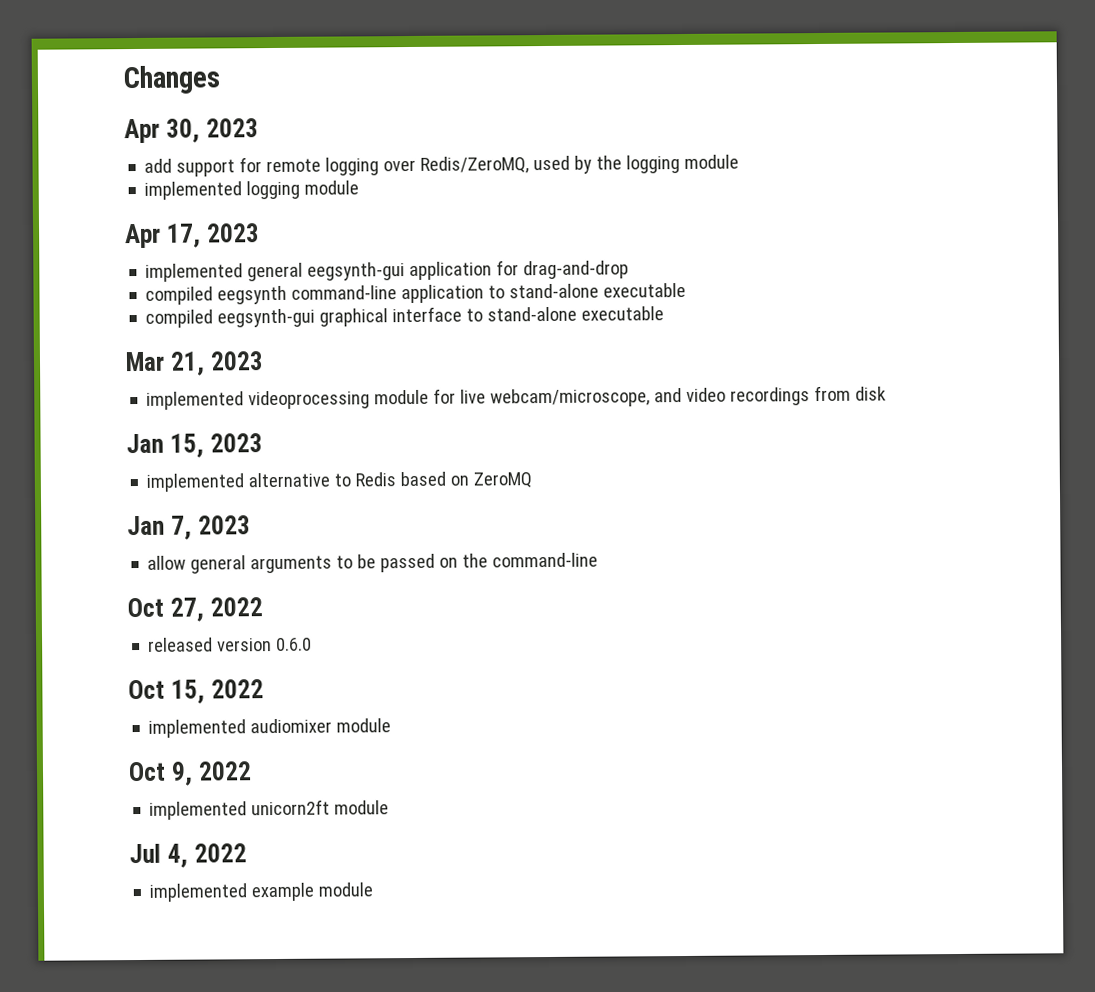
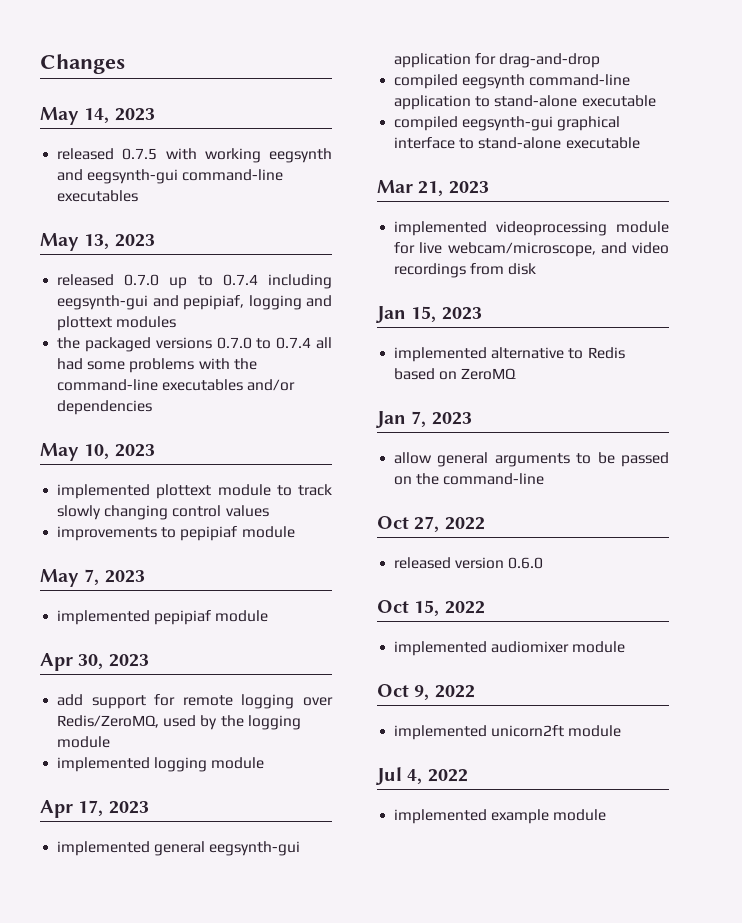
+ May 14, 2023
+ released 0.7.5 with working eegsynth and eegsynth-gui command-line executables
+ May 13, 2023
+ released 0.7.0 up to 0.7.4 including eegsynth-gui and pepipiaf, logging and plottext modules
+ the packaged versions 0.7.0 to 0.7.4 all had some problems with the command-line executables and/or dependencies
+ May 10, 2023
+ implemented plottext module to track slowly changing control values
+ improvements to pepipiaf module
+ May 7, 2023
+ implemented pepipiaf module

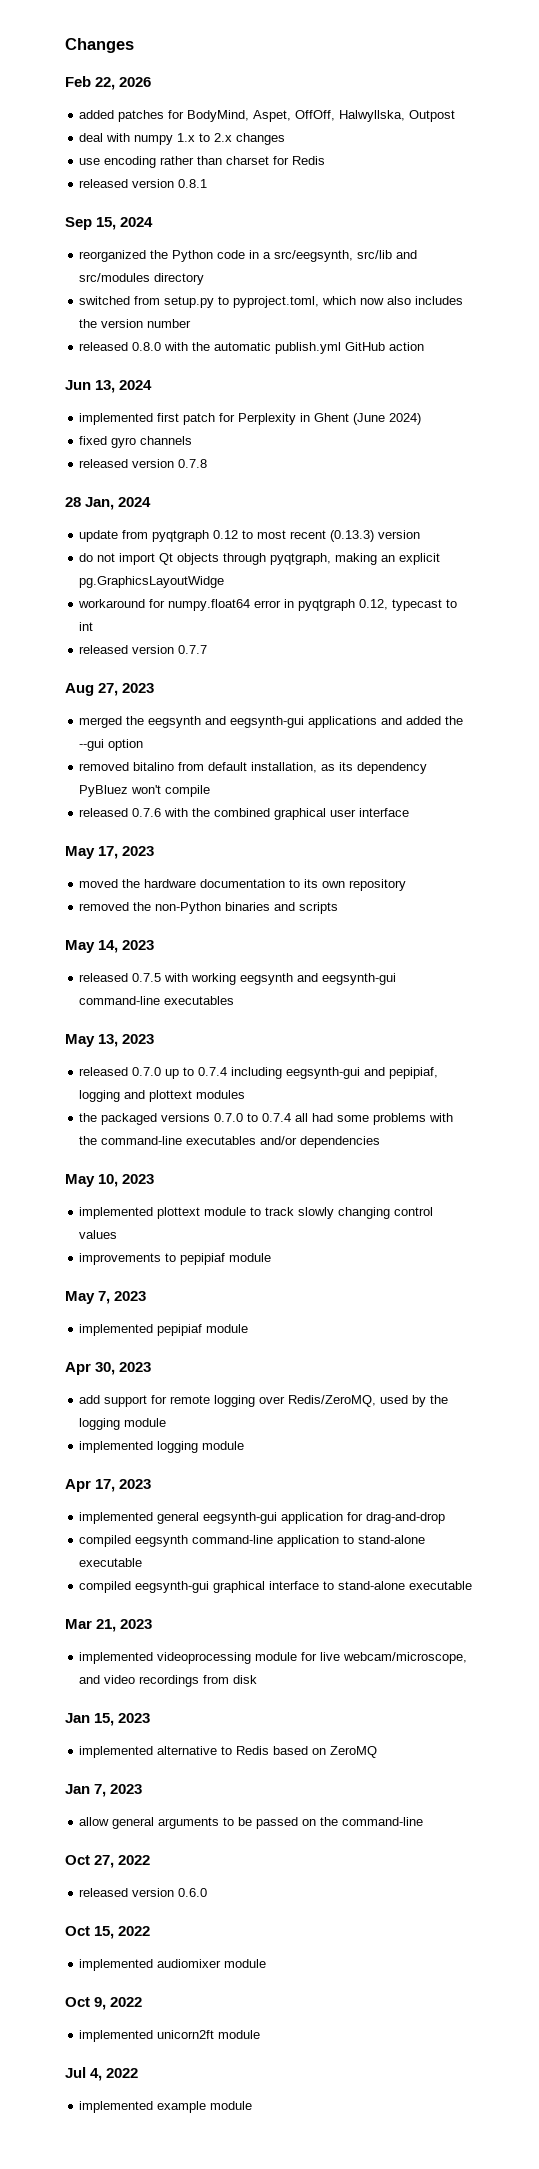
+ Feb 22, 2026
+ added patches for BodyMind, Aspet, OffOff, Halwyllska, Outpost
+ deal with numpy 1.x to 2.x changes
+ use encoding rather than charset for Redis
+ released version 0.8.1
+ Sep 15, 2024
+ reorganized the Python code in a src/eegsynth, src/lib and src/modules directory
+ switched from setup.py to pyproject.toml, which now also includes the version number
+ released 0.8.0 with the automatic publish.yml GitHub action
+ Jun 13, 2024
+ implemented first patch for Perplexity in Ghent (June 2024)
+ fixed gyro channels
+ released version 0.7.8
+ 28 Jan, 2024
+ update from pyqtgraph 0.12 to most recent (0.13.3) version
+ do not import Qt objects through pyqtgraph, making an explicit pg.GraphicsLayoutWidge
+ workaround for numpy.float64 error in pyqtgraph 0.12, typecast to int
+ released version 0.7.7
+ Aug 27, 2023
+ merged the eegsynth and eegsynth-gui applications and added the --gui option
+ removed bitalino from default installation, as its dependency PyBluez won't compile
+ released 0.7.6 with the combined graphical user interface
+ May 17, 2023
+ moved the hardware documentation to its own repository
+ removed the non-Python binaries and scripts

